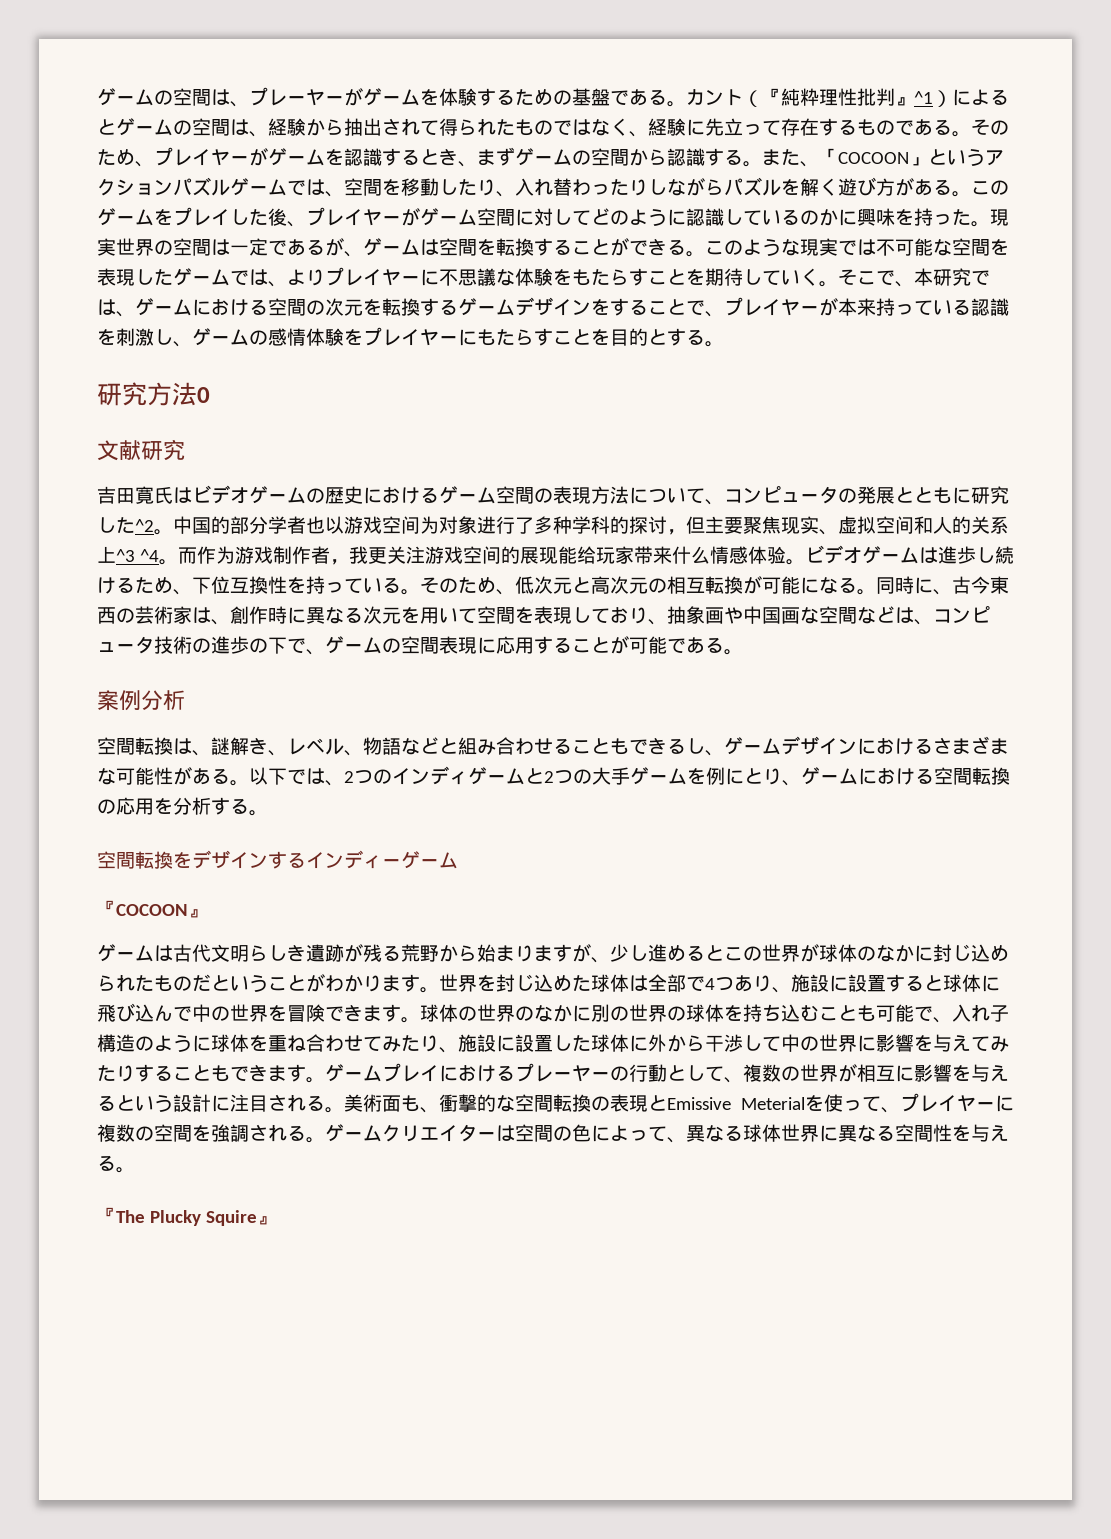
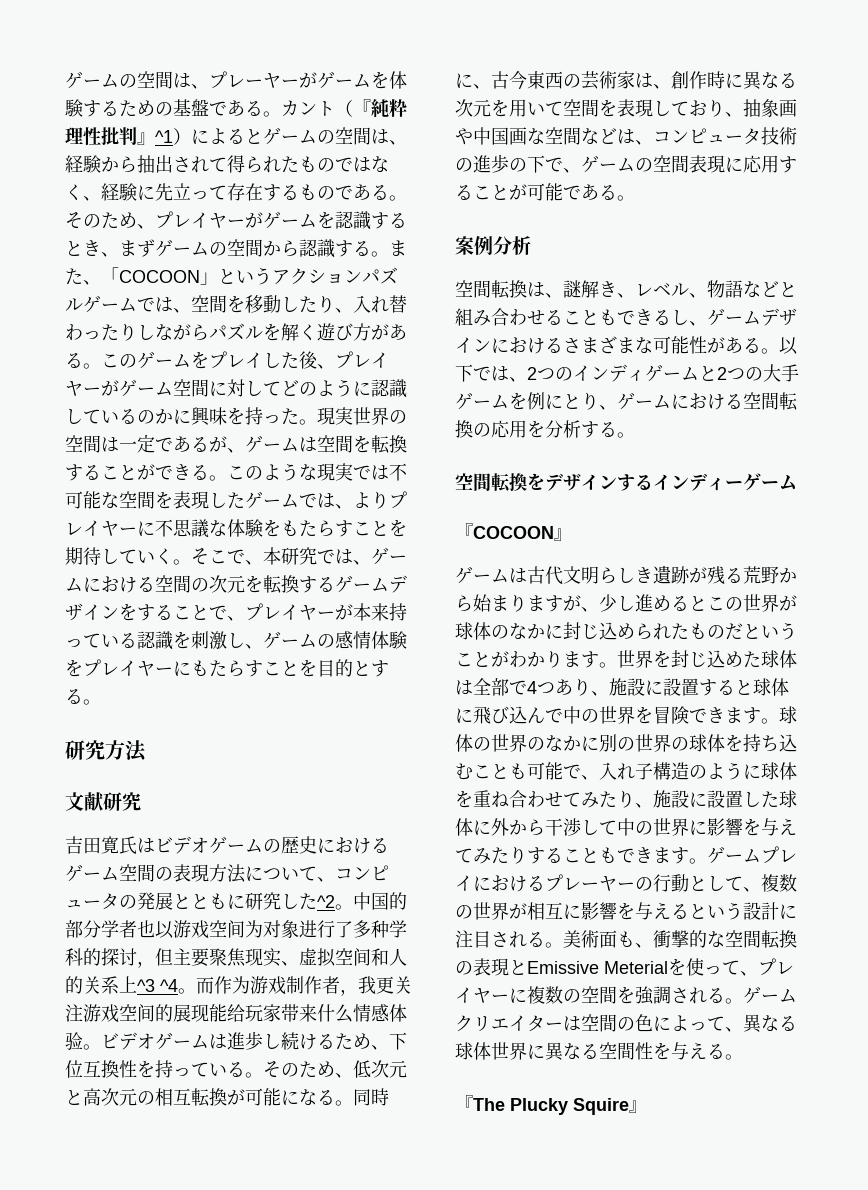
- 研究方法0
+ 研究方法

